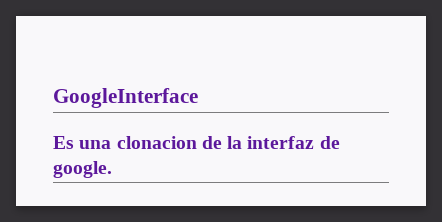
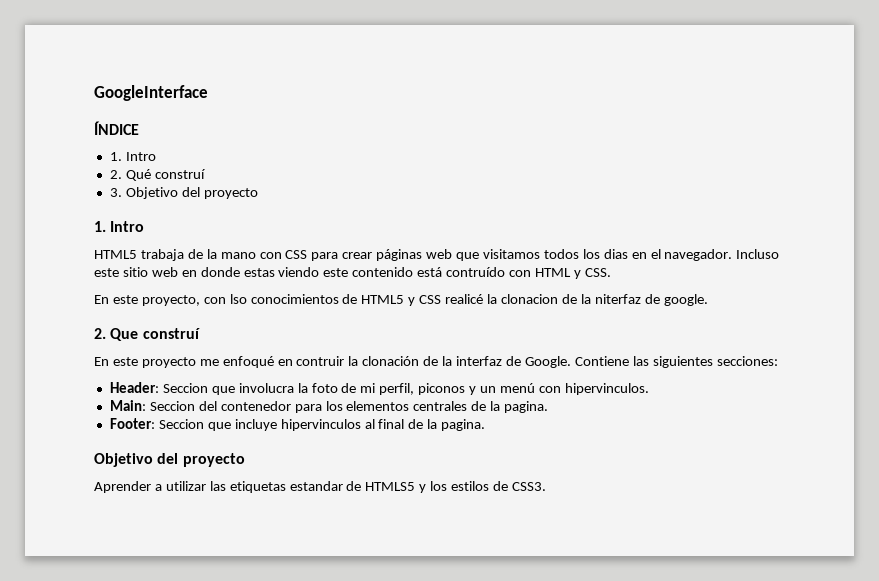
- Es una clonacion de la interfaz de google.
+ ÍNDICE
+ 1. Intro
+ 2. Qué construí
+ 3. Objetivo del proyecto
+ 1. Intro
+ HTML5 trabaja de la mano con CSS para crear páginas web que visitamos todos los dias en el navegador. Incluso este sitio web en donde estas viendo este contenido está contruído con HTML y CSS.
+ En este proyecto, con lso conocimientos de HTML5 y CSS realicé la clonacion de la niterfaz de google.
+ 2. Que construí
+ En este proyecto me enfoqué en contruir la clonación de la interfaz de Google. Contiene las siguientes secciones:
+ Header: Seccion que involucra la foto de mi perfil, piconos y un menú con hipervinculos.
+ Main: Seccion del contenedor para los elementos centrales de la pagina.
+ Footer: Seccion que incluye hipervinculos al final de la pagina.
+ Objetivo del proyecto
+ Aprender a utilizar las etiquetas estandar de HTMLS5 y los estilos de CSS3.

